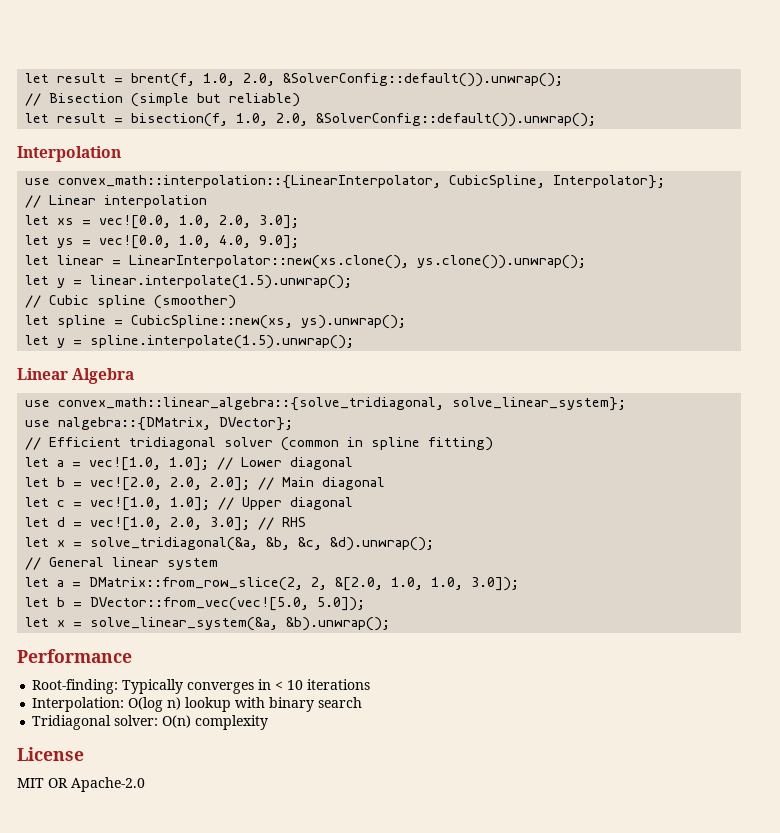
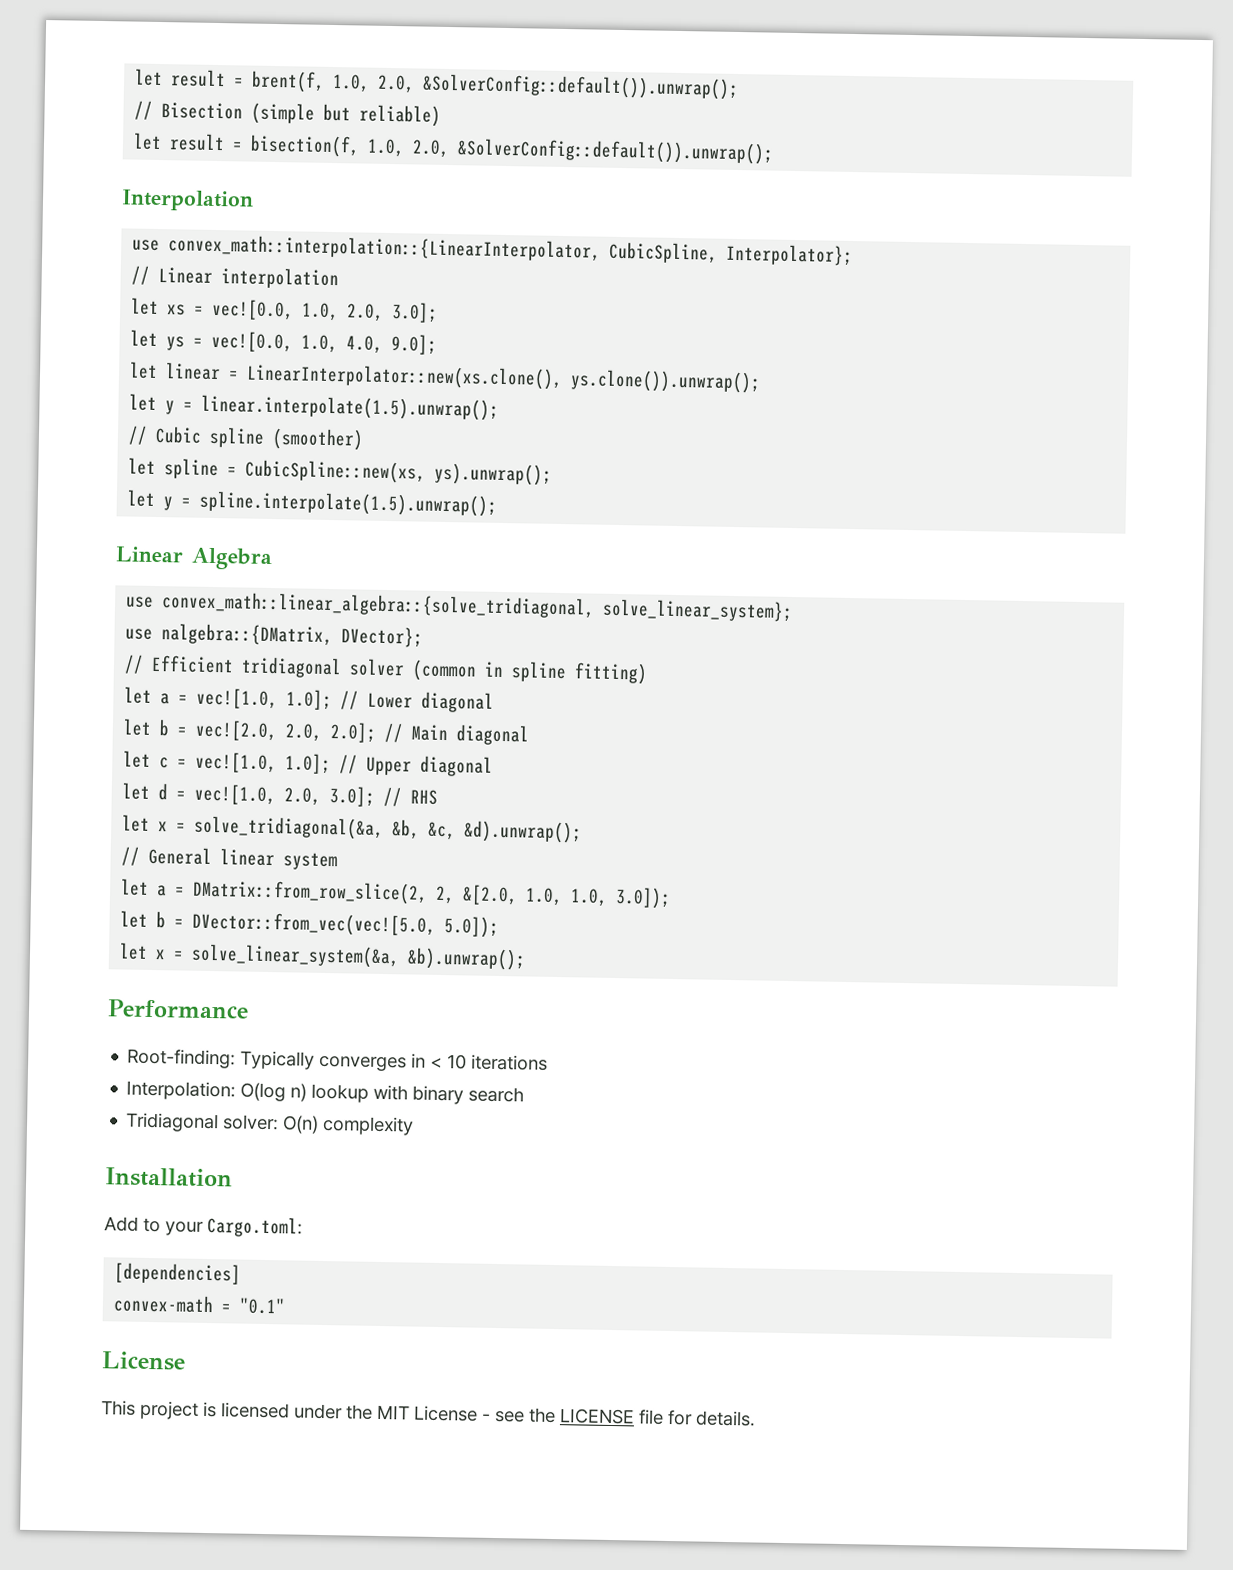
+ Installation
+ Add to your Cargo.toml:
+ [dependencies]
+ convex-math = "0.1"
  License
- MIT OR Apache-2.0
+ This project is licensed under the MIT License - see the LICENSE file for details.

